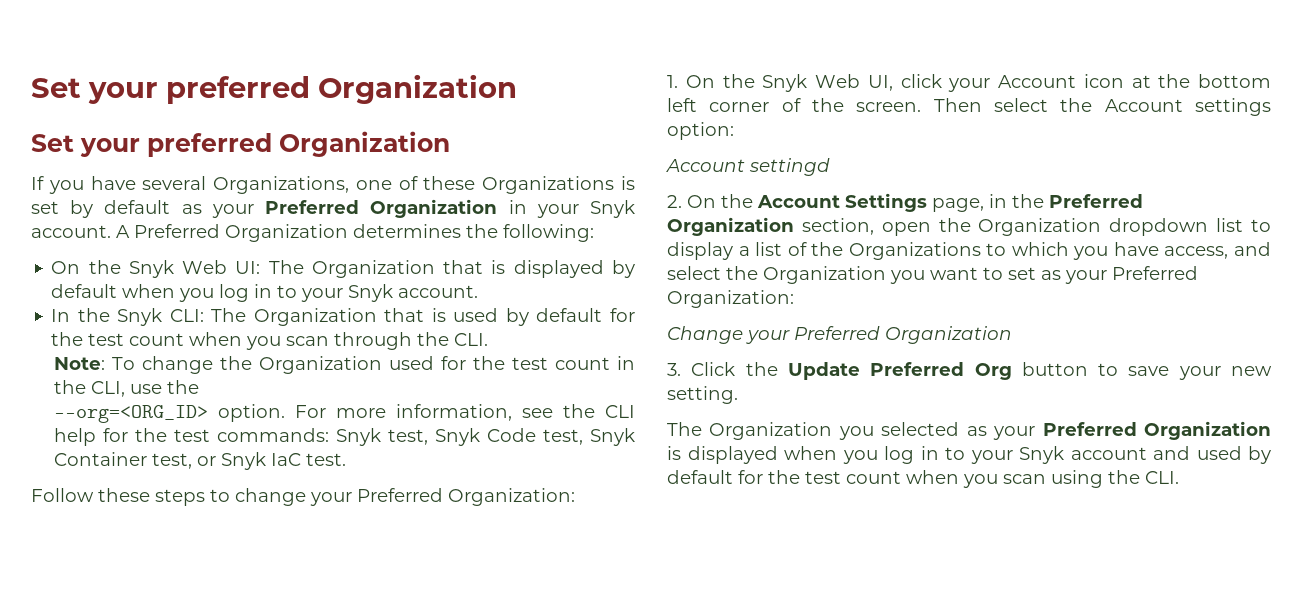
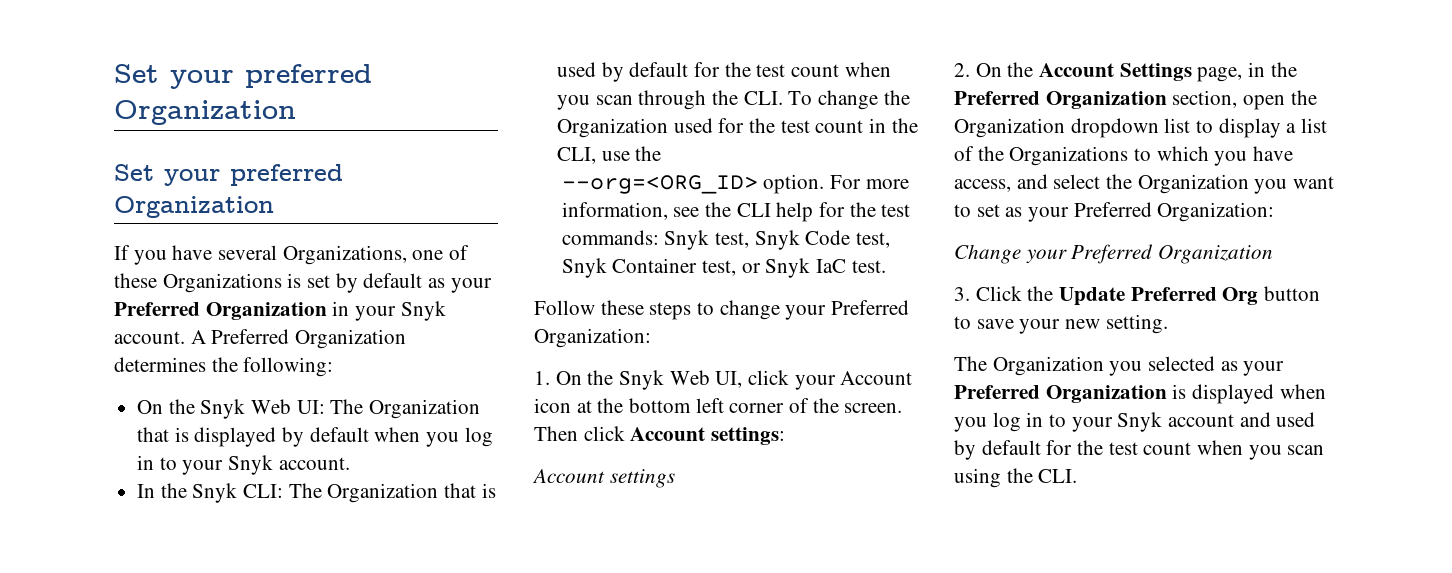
- In the Snyk CLI: The Organization that is used by default for the test count when you scan through the CLI.
- Note: To change the Organization used for the test count in the CLI, use the
+ In the Snyk CLI: The Organization that is used by default for the test count when you scan through the CLI. To change the Organization used for the test count in the CLI, use the
- Then select the Account settings option:
- Account settingd
+ Then click Account settings:
+ Account settings

